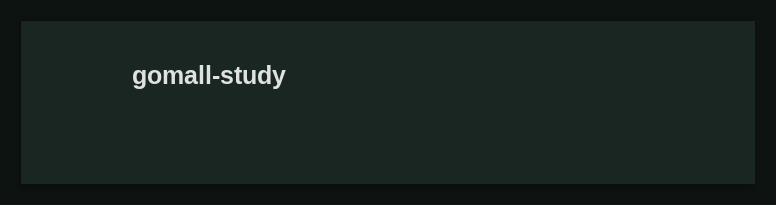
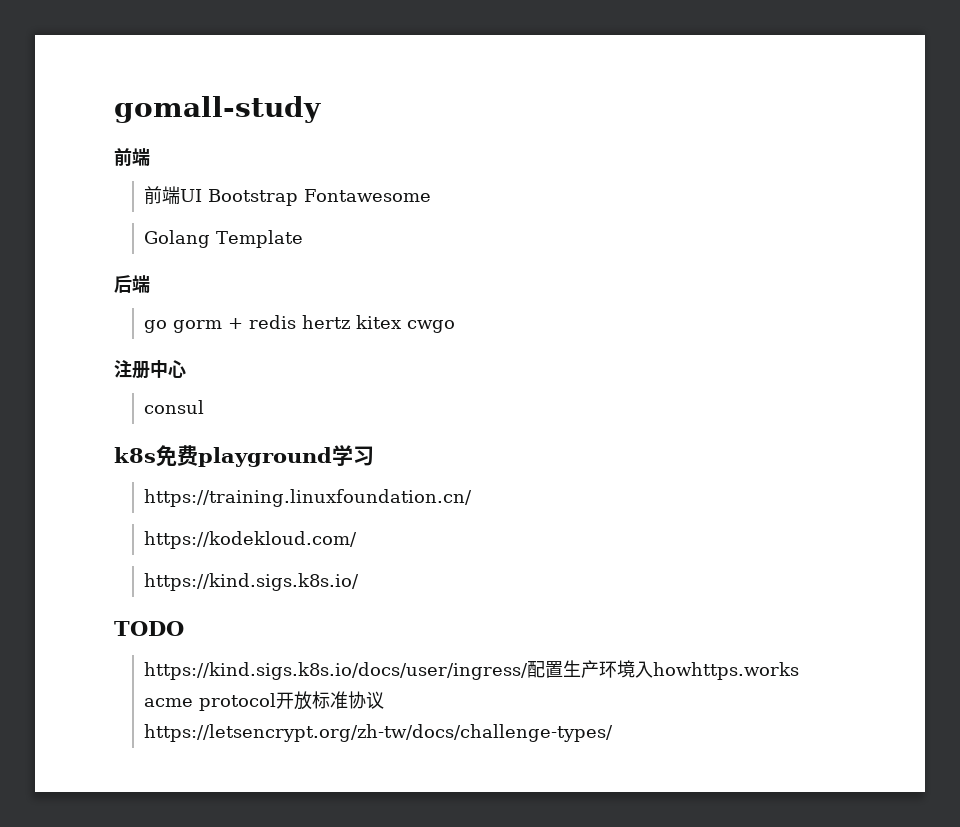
  gomall-study
+ 前端
+ 前端UI Bootstrap Fontawesome
+ Golang Template
+ 后端
+ go gorm + redis hertz kitex cwgo
+ 注册中心
+ consul
+ k8s免费playground学习
+ https://training.linuxfoundation.cn/
+ https://kodekloud.com/
+ https://kind.sigs.k8s.io/
+ TODO
+ https://kind.sigs.k8s.io/docs/user/ingress/配置生产环境入howhttps.works acme protocol开放标准协议https://letsencrypt.org/zh-tw/docs/challenge-types/

